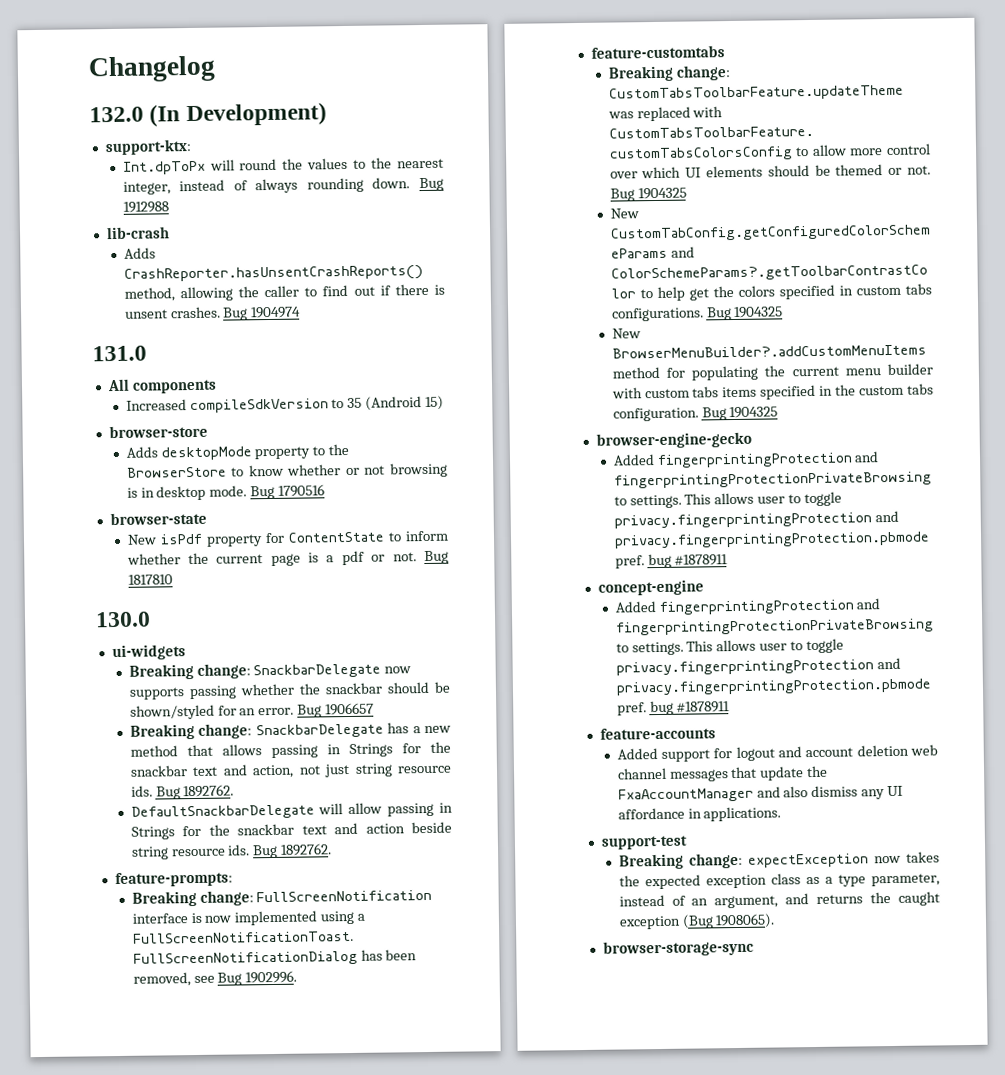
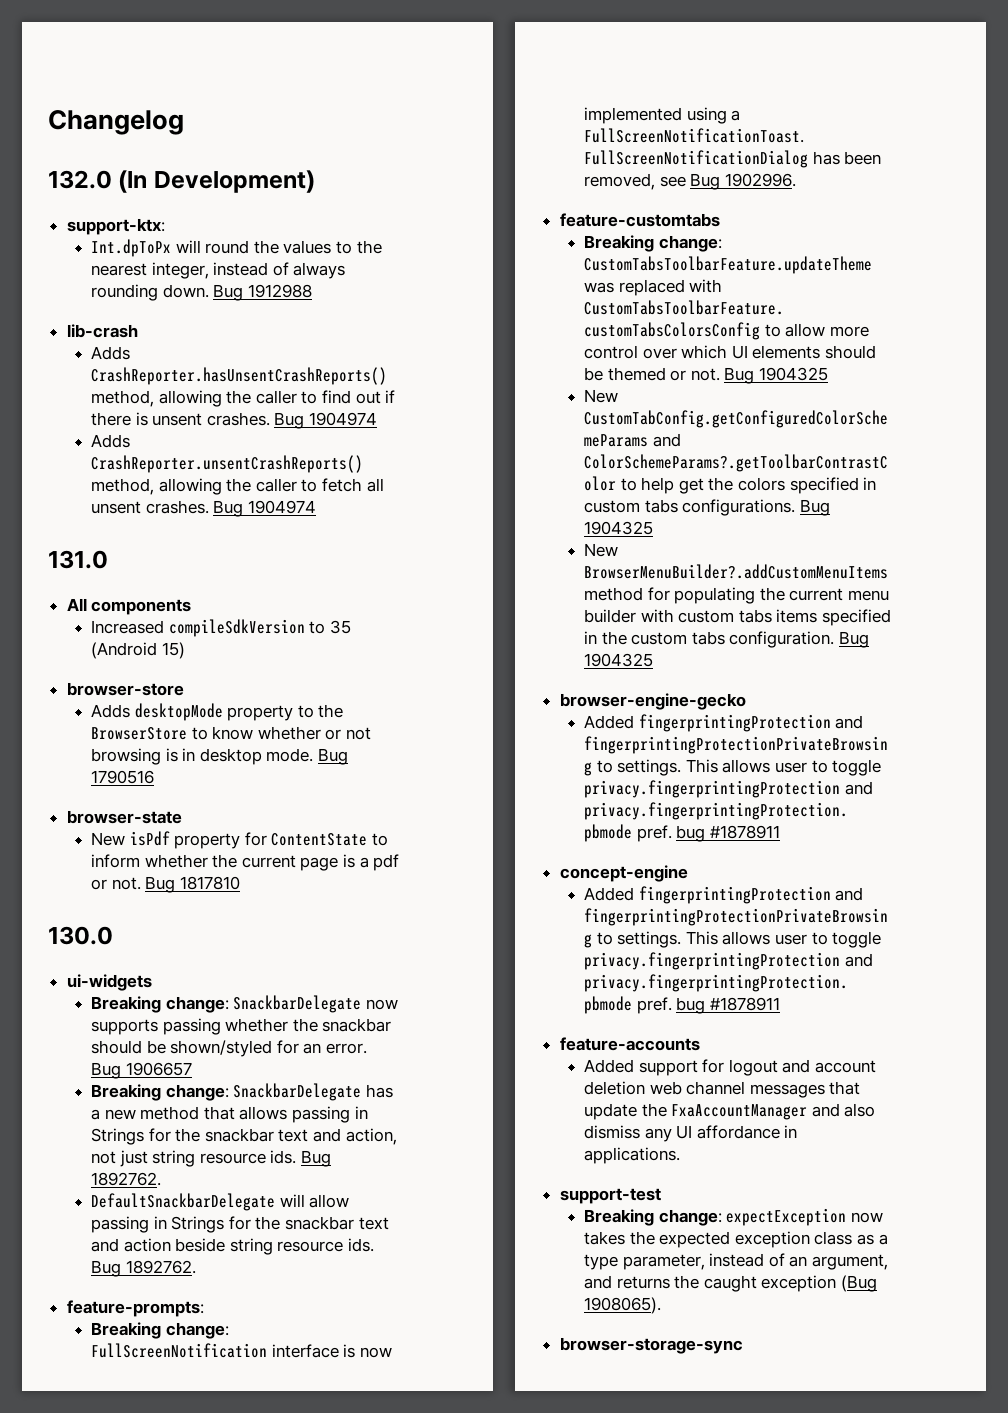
+ Adds CrashReporter.unsentCrashReports() method, allowing the caller to fetch all unsent crashes. Bug 1904974

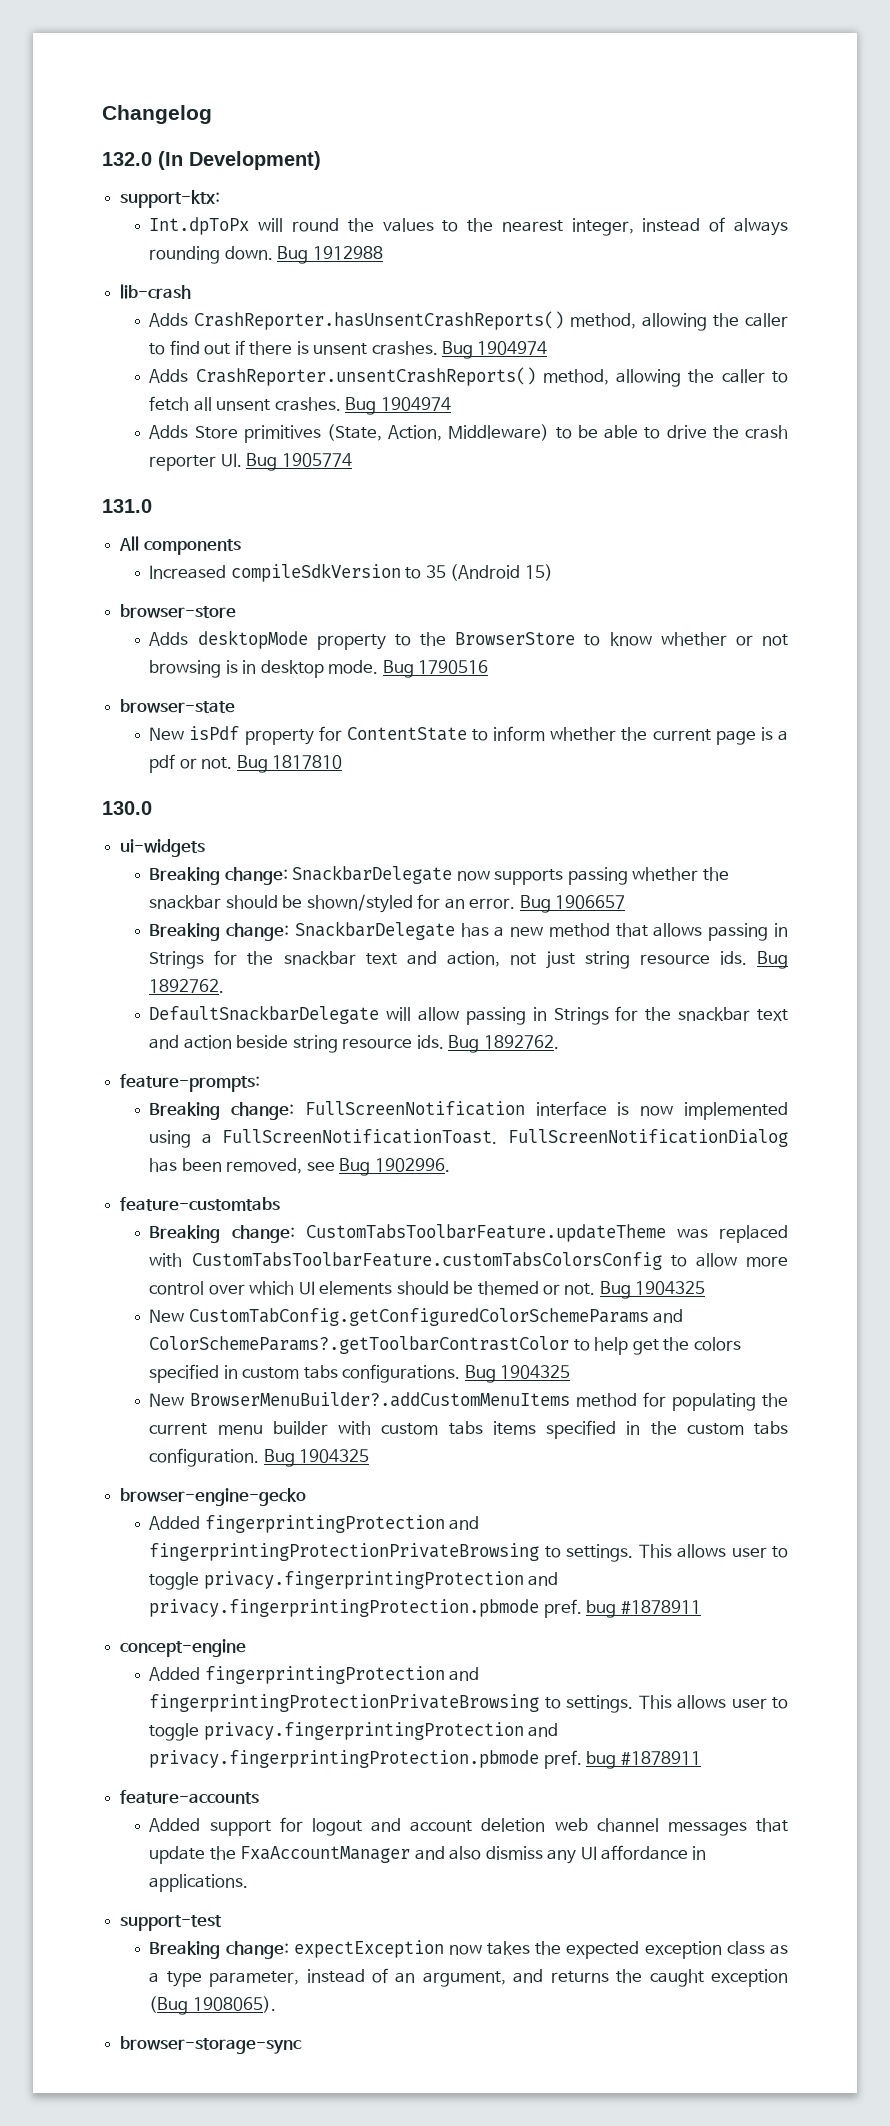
+ Adds Store primitives (State, Action, Middleware) to be able to drive the crash reporter UI. Bug 1905774

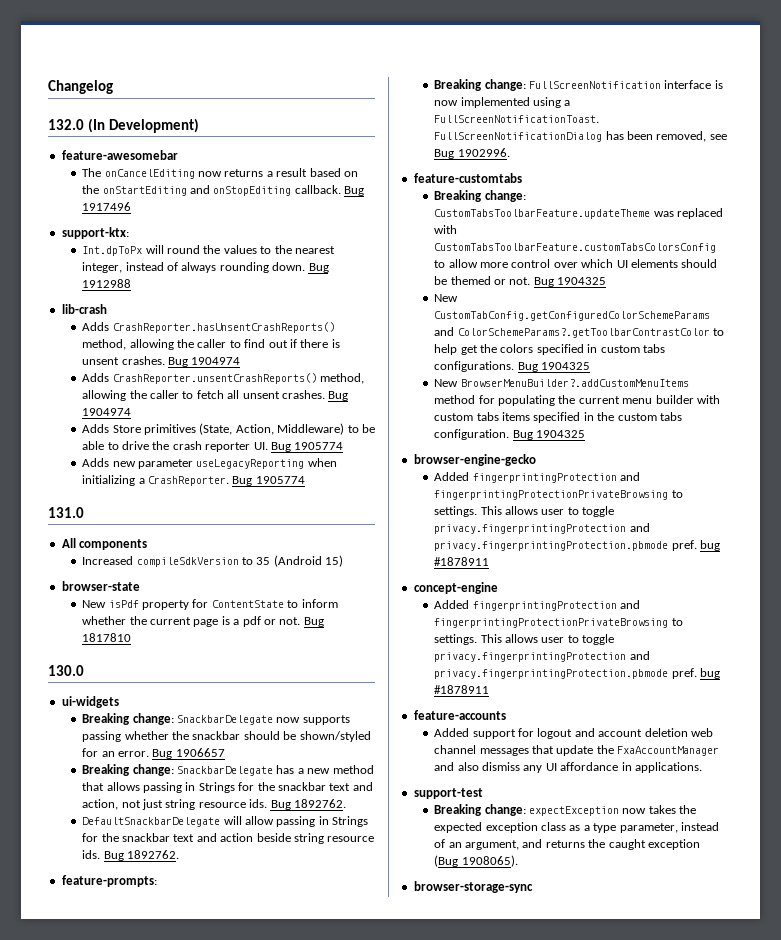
+ feature-awesomebar
+ The onCancelEditing now returns a result based on the onStartEditing and onStopEditing callback. Bug 1917496
+ Adds new parameter useLegacyReporting when initializing a CrashReporter. Bug 1905774
- browser-store
- Adds desktopMode property to the BrowserStore to know whether or not browsing is in desktop mode. Bug 1790516

